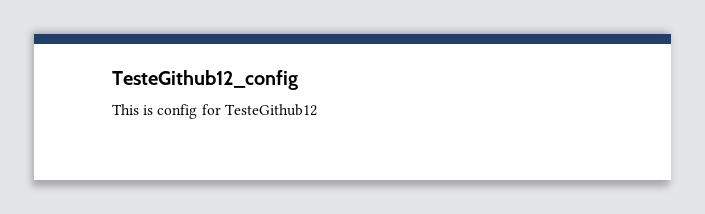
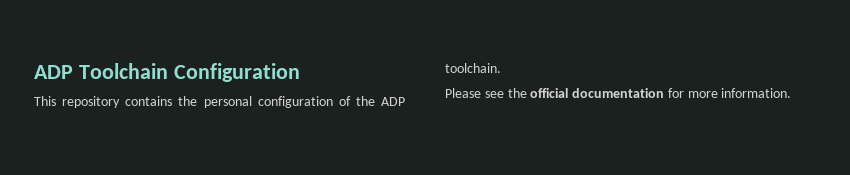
- TesteGithub12_config
- This is config for TesteGithub12
+ ADP Toolchain Configuration
+ This repository contains the personal configuration of the ADP toolchain.
+ Please see the official documentation for more information.

